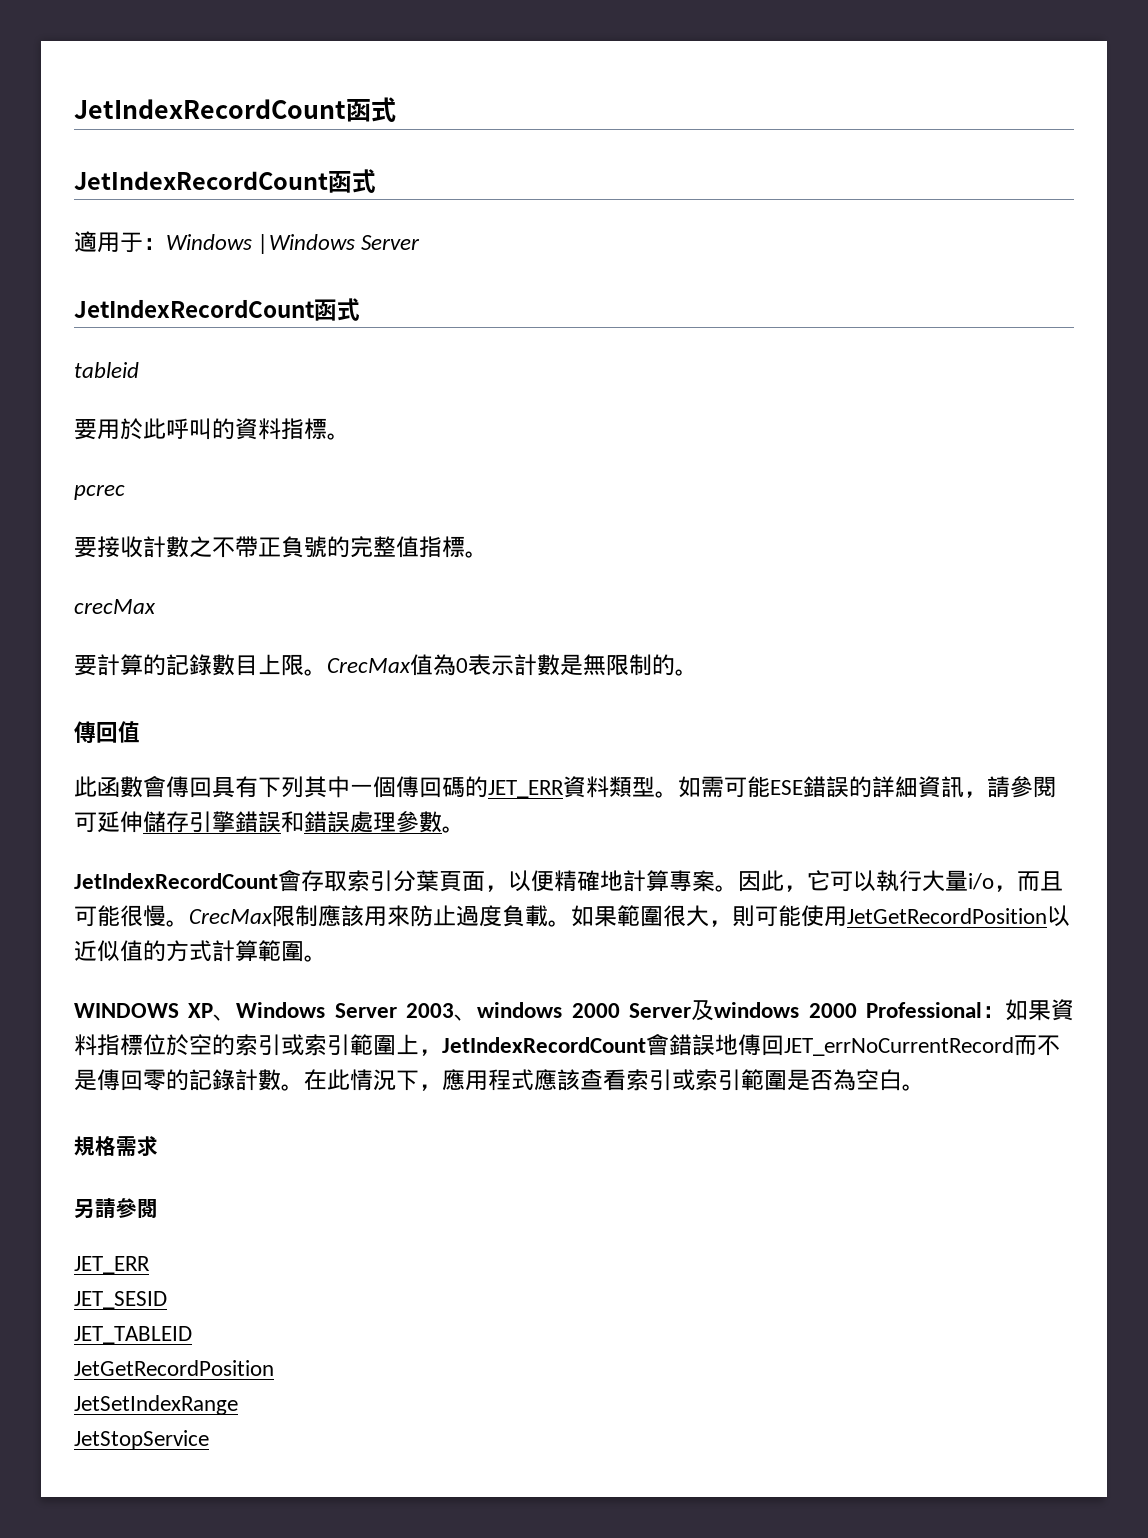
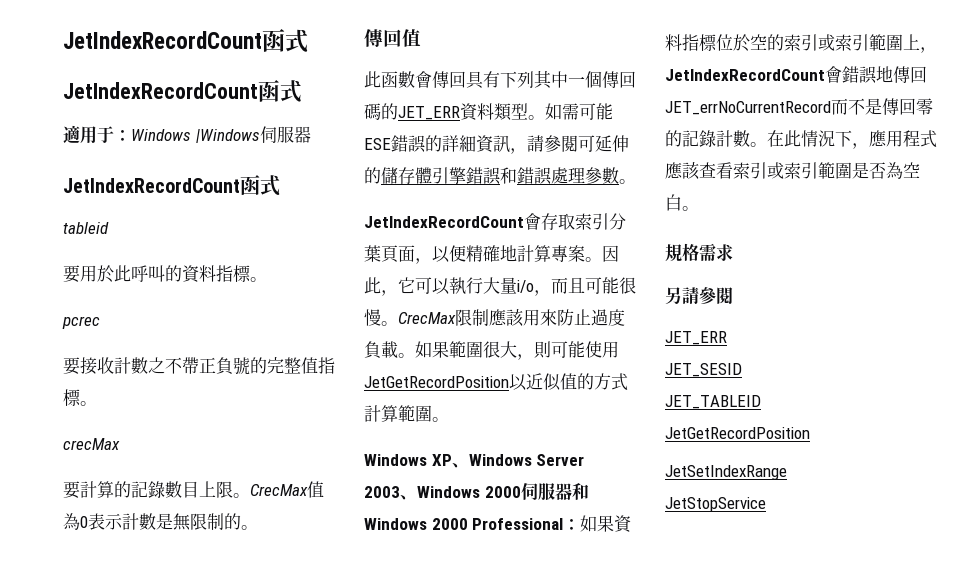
- 適用于：Windows |Windows Server
+ 適用于：Windows |Windows伺服器
- 如需可能ESE錯誤的詳細資訊，請參閱可延伸儲存引擎錯誤和錯誤處理參數。
+ 如需可能ESE錯誤的詳細資訊，請參閱可延伸的儲存體引擎錯誤和錯誤處理參數。
- WINDOWS XP、Windows Server 2003、windows 2000 Server及windows 2000 Professional：如果資料指標位於空的索引或索引範圍上，JetIndexRecordCount會錯誤地傳回JET_errNoCurrentRecord而不是傳回零的記錄計數。
+ Windows XP、Windows Server 2003、Windows 2000伺服器和Windows 2000 Professional：如果資料指標位於空的索引或索引範圍上，JetIndexRecordCount會錯誤地傳回JET_errNoCurrentRecord而不是傳回零的記錄計數。

